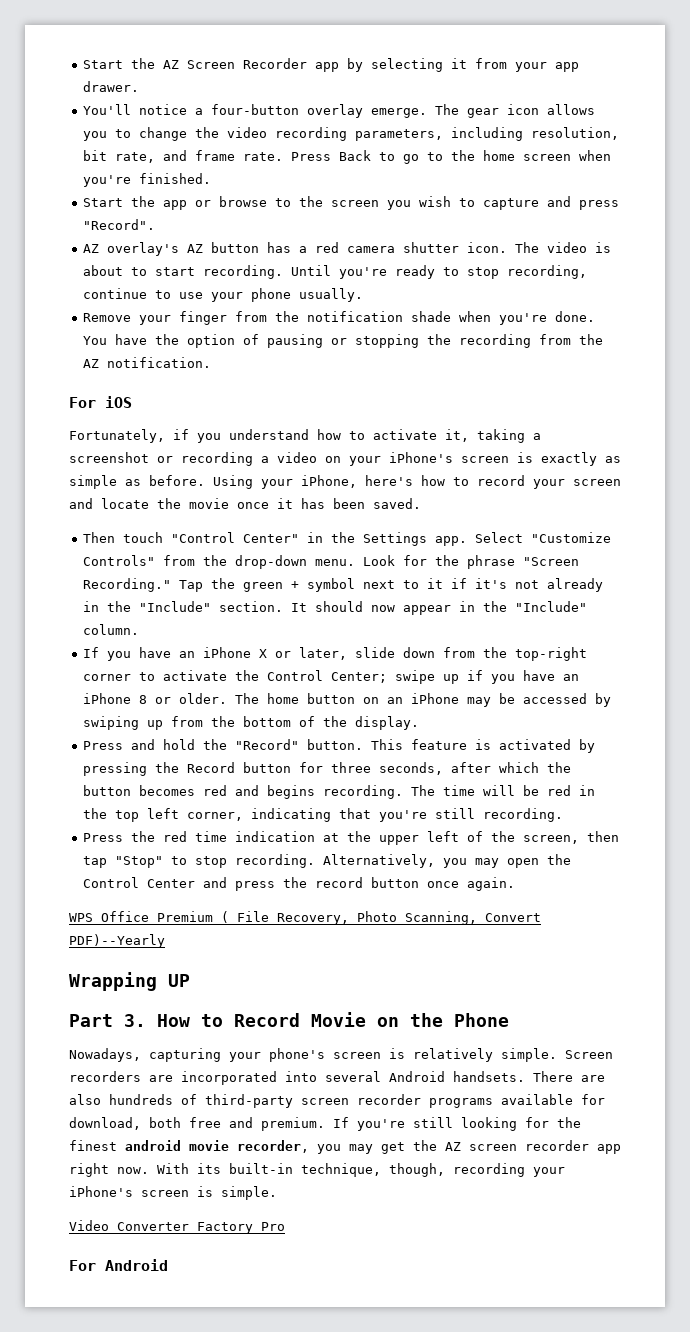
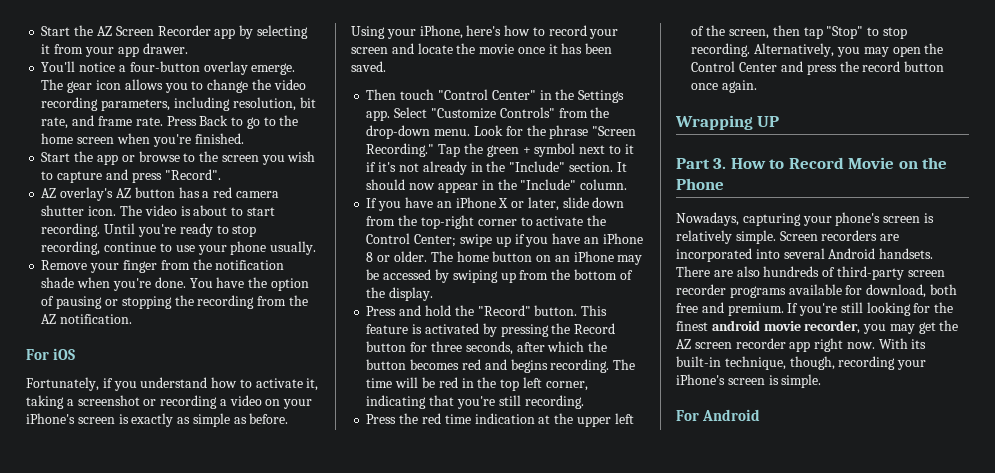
- WPS Office Premium ( File Recovery, Photo Scanning, Convert PDF)--Yearly
- Video Converter Factory Pro

